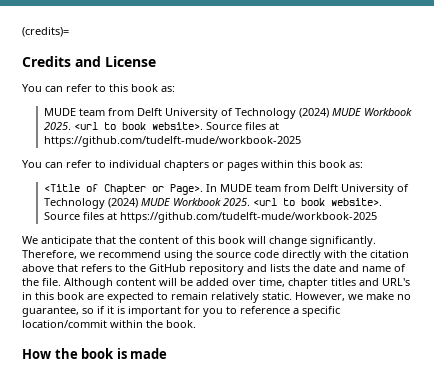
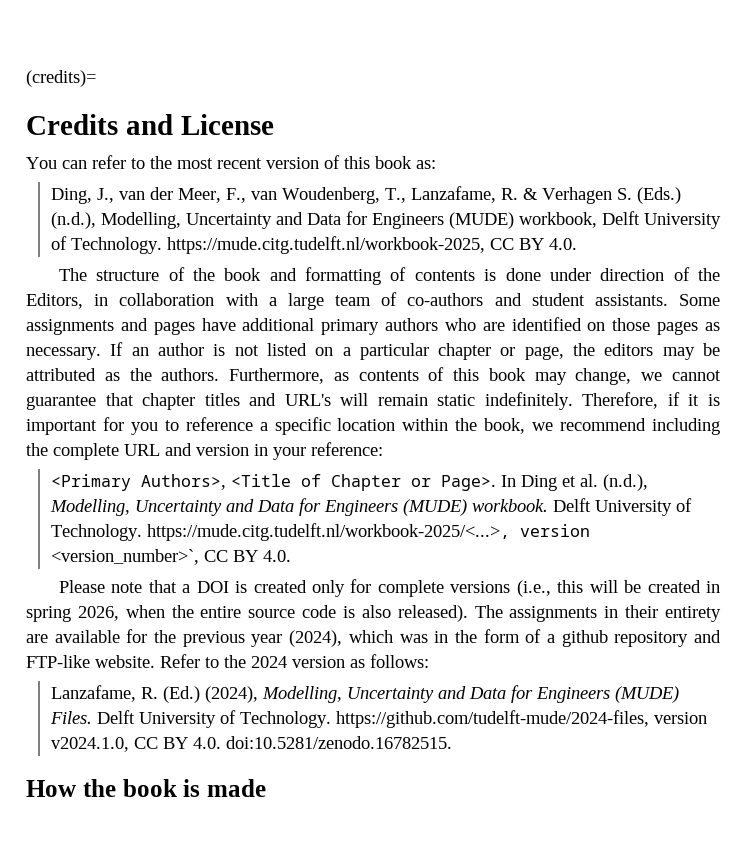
- You can refer to this book as:
- MUDE team from Delft University of Technology (2024) MUDE Workbook 2025. <url to book website>. Source files at https://github.com/tudelft-mude/workbook-2025
- You can refer to individual chapters or pages within this book as:
- <Title of Chapter or Page>. In MUDE team from Delft University of Technology (2024) MUDE Workbook 2025. <url to book website>. Source files at https://github.com/tudelft-mude/workbook-2025
- We anticipate that the content of this book will change significantly. Therefore, we recommend using the source code directly with the citation above that refers to the GitHub repository and lists the date and name of the file. Although content will be added over time, chapter titles and URL's in this book are expected to remain relatively static. However, we make no guarantee, so if it is important for you to reference a specific location/commit within the book.
+ You can refer to the most recent version of this book as:
+ Ding, J., van der Meer, F., van Woudenberg, T., Lanzafame, R. & Verhagen S. (Eds.) (n.d.), Modelling, Uncertainty and Data for Engineers (MUDE) workbook, Delft University of Technology. https://mude.citg.tudelft.nl/workbook-2025, CC BY 4.0.
+ The structure of the book and formatting of contents is done under direction of the Editors, in collaboration with a large team of co-authors and student assistants. Some assignments and pages have additional primary authors who are identified on those pages as necessary. If an author is not listed on a particular chapter or page, the editors may be attributed as the authors. Furthermore, as contents of this book may change, we cannot guarantee that chapter titles and URL's will remain static indefinitely. Therefore, if it is important for you to reference a specific location within the book, we recommend including the complete URL and version in your reference:
+ <Primary Authors>, <Title of Chapter or Page>. In Ding et al. (n.d.), Modelling, Uncertainty and Data for Engineers (MUDE) workbook. Delft University of Technology. https://mude.citg.tudelft.nl/workbook-2025/<...>, version <version_number>`, CC BY 4.0.
+ Please note that a DOI is created only for complete versions (i.e., this will be created in spring 2026, when the entire source code is also released). The assignments in their entirety are available for the previous year (2024), which was in the form of a github repository and FTP-like website. Refer to the 2024 version as follows:
+ Lanzafame, R. (Ed.) (2024), Modelling, Uncertainty and Data for Engineers (MUDE) Files. Delft University of Technology. https://github.com/tudelft-mude/2024-files, version v2024.1.0, CC BY 4.0. doi:10.5281/zenodo.16782515.

